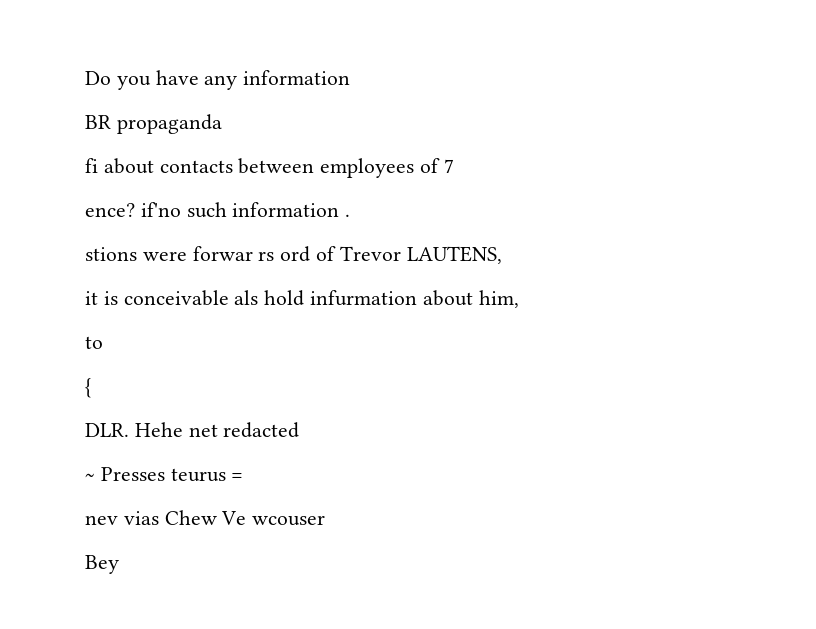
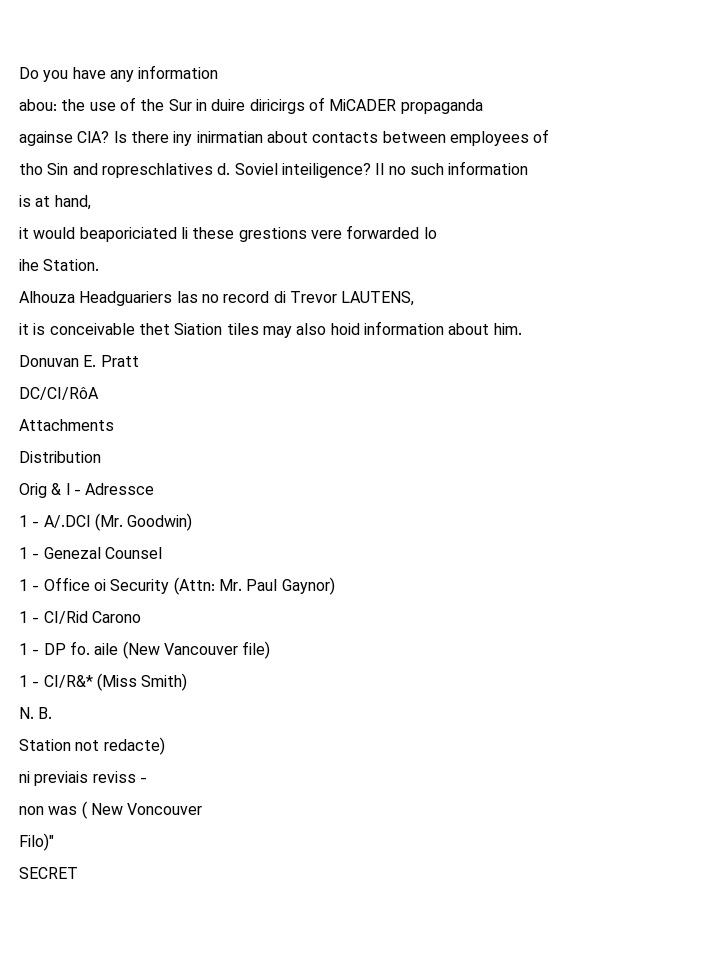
- BR propaganda
- fi about contacts between employees of 7
- ence? if'no such information .
- stions were forwar rs ord of Trevor LAUTENS,
+ abou: the use of the Sur in duire diricirgs of MiCADER propaganda
+ againse ClA? ls there iny inirmatian about contacts between employees of
+ tho Sin and ropreschlatives d. Soviel inteiligence? Il no such information
+ is at hand,
+ it would beaporiciated li these grestions vere forwarded lo
+ ihe Station.
+ Alhouza Headguariers las no record di Trevor LAUTENS,
- it is conceivable als hold infurmation about him,
- to
- {
- DLR. Hehe net redacted
- ~ Presses teurus =
- nev vias Chew Ve wcouser
- Bey
+ it is conceivable thet Siation tiles may also hoid information about him.
+ Donuvan E. Pratt
+ DC/CI/RôA
+ Attachments
+ Distribution
+ Orig & l - Adressce
+ 1 - A/.DCI (Mr. Goodwin)
+ 1 - Genezal Counsel
+ 1 - Office oi Security (Attn: Mr. Paul Gaynor)
+ 1 - CI/Rid Carono
+ 1 - DP fo. aile (New Vancouver file)
+ 1 - CI/R&* (Miss Smith)
+ N. B.
+ Station not redacte)
+ ni previais reviss -
+ non was ( New Voncouver
+ Filo)"
+ SECRET

